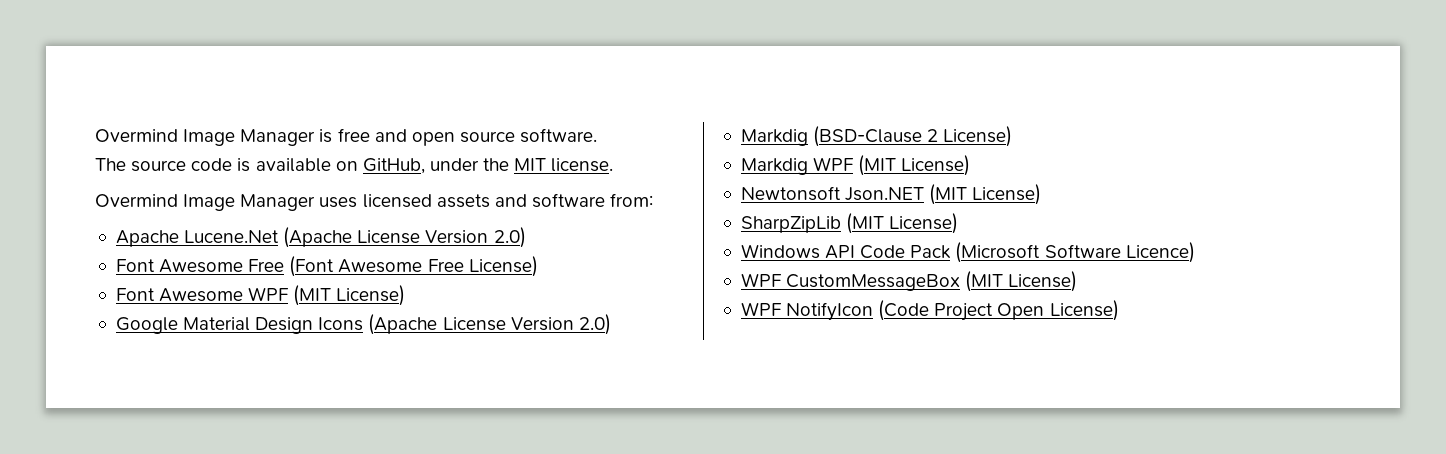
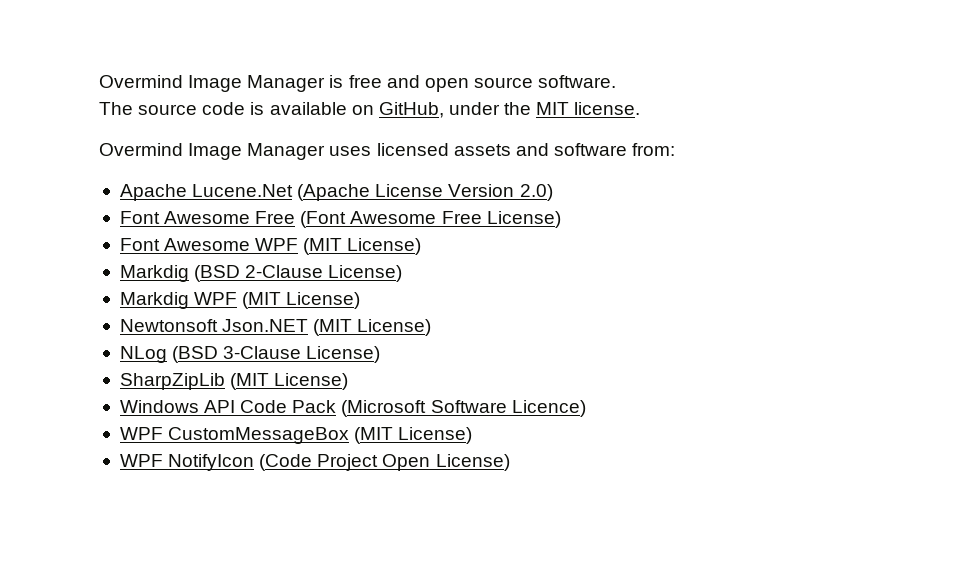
- Google Material Design Icons (Apache License Version 2.0)
- Markdig (BSD-Clause 2 License)
+ Markdig (BSD 2-Clause License)
+ NLog (BSD 3-Clause License)

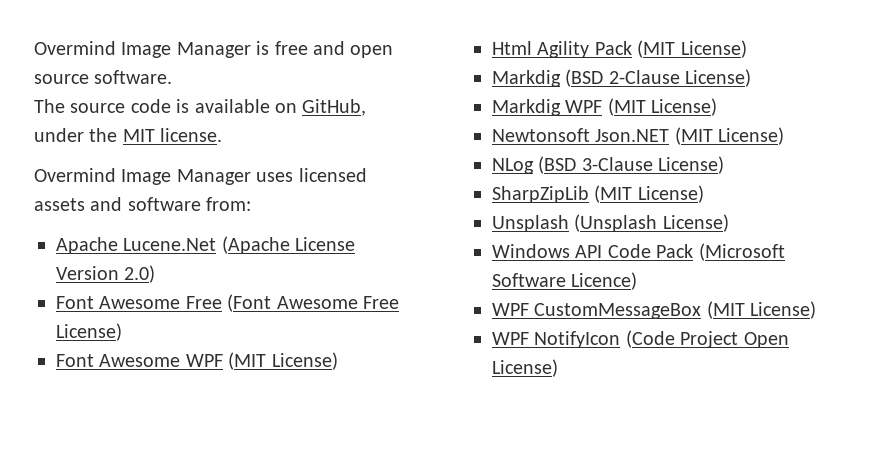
+ Html Agility Pack (MIT License)
+ Unsplash (Unsplash License)

